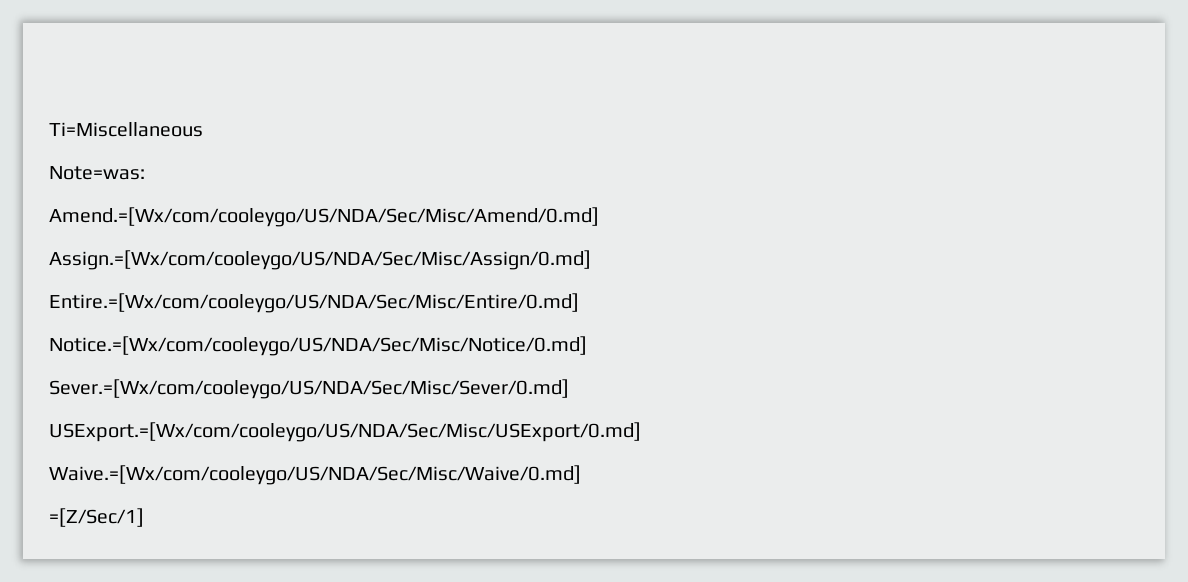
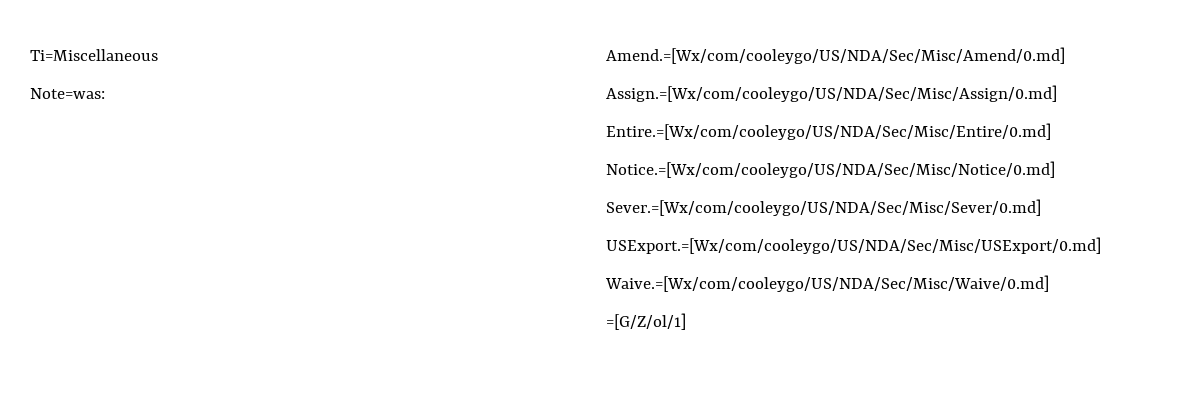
- =[Z/Sec/1]
+ =[G/Z/ol/1]

